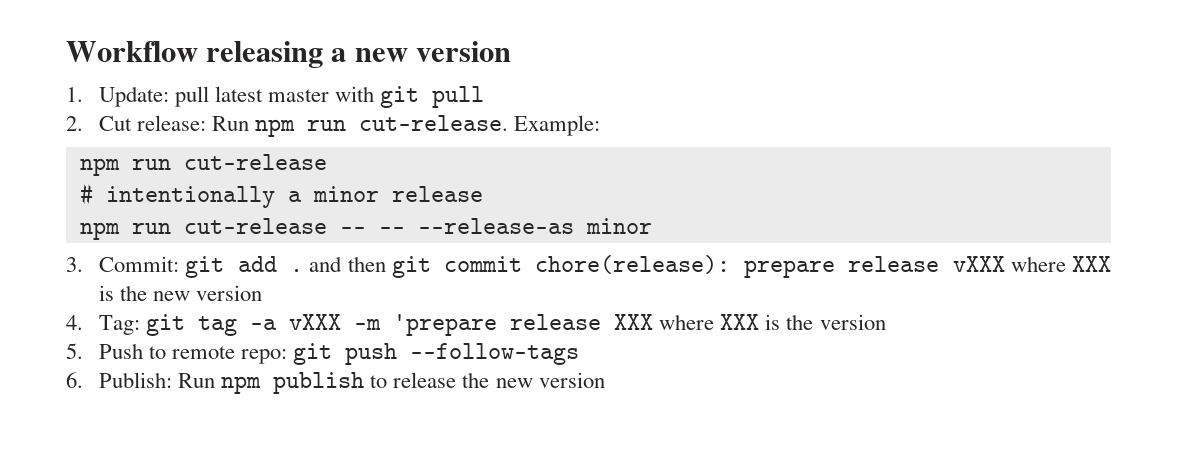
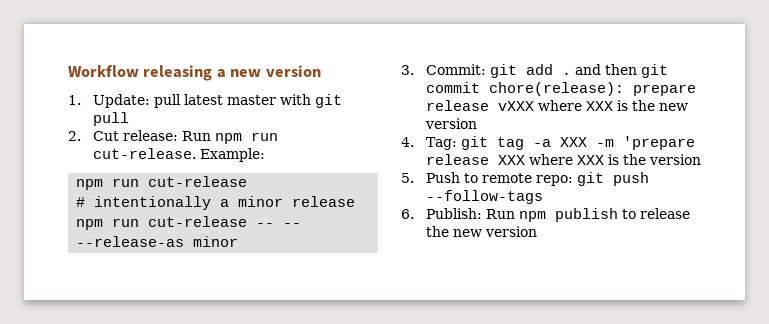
- 4. Tag: git tag -a vXXX -m 'prepare release XXX where XXX is the version
+ 4. Tag: git tag -a XXX -m 'prepare release XXX where XXX is the version

